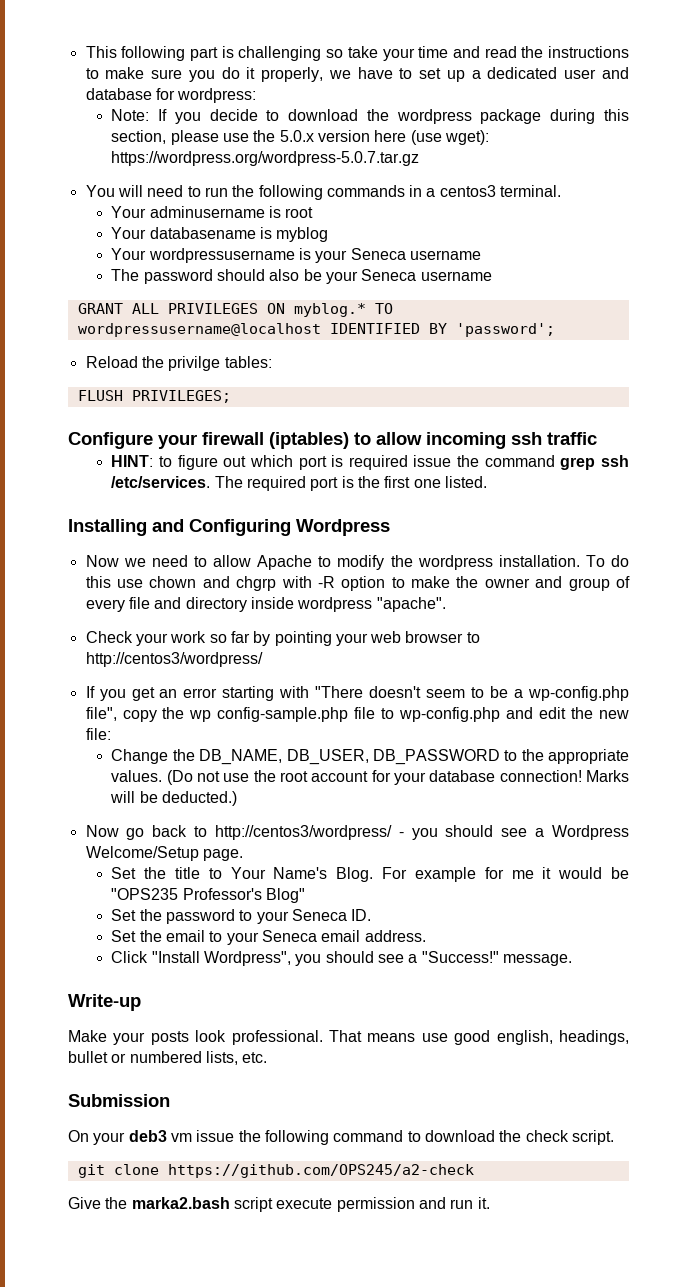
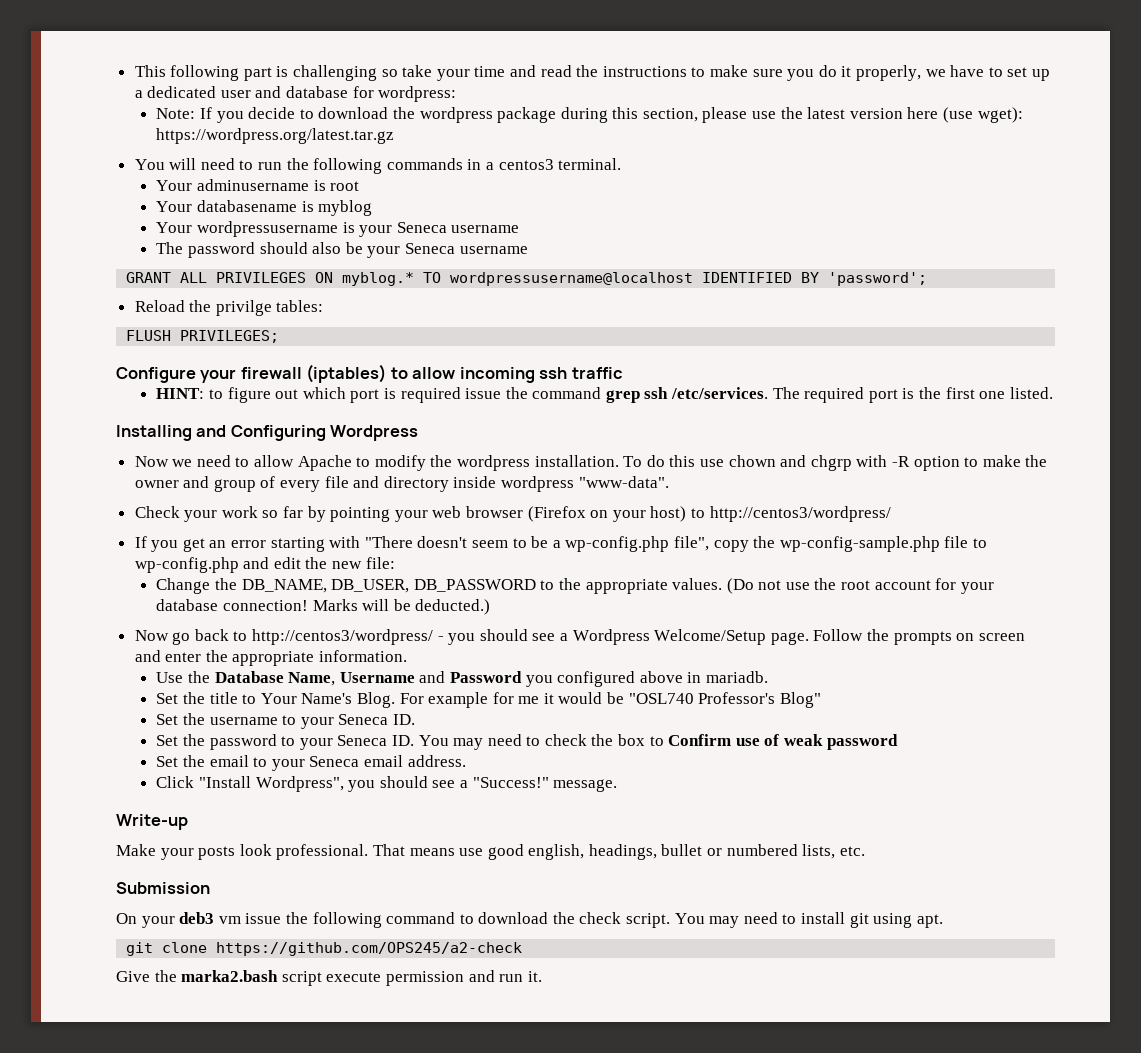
- Note: If you decide to download the wordpress package during this section, please use the 5.0.x version here (use wget): https://wordpress.org/wordpress-5.0.7.tar.gz
+ Note: If you decide to download the wordpress package during this section, please use the latest version here (use wget): https://wordpress.org/latest.tar.gz
- To do this use chown and chgrp with -R option to make the owner and group of every file and directory inside wordpress "apache".
+ To do this use chown and chgrp with -R option to make the owner and group of every file and directory inside wordpress "www-data".
- Check your work so far by pointing your web browser to http://centos3/wordpress/
+ Check your work so far by pointing your web browser (Firefox on your host) to http://centos3/wordpress/
- If you get an error starting with "There doesn't seem to be a wp-config.php file", copy the wp config-sample.php file to wp-config.php and edit the new file:
+ If you get an error starting with "There doesn't seem to be a wp-config.php file", copy the wp-config-sample.php file to wp-config.php and edit the new file:
+ Follow the prompts on screen and enter the appropriate information.
+ Use the Database Name, Username and Password you configured above in mariadb.
- For example for me it would be "OPS235 Professor's Blog"
+ For example for me it would be "OSL740 Professor's Blog"
+ Set the username to your Seneca ID.
- Set the password to your Seneca ID.
+ Set the password to your Seneca ID. You may need to check the box to Confirm use of weak password
+ You may need to install git using apt.

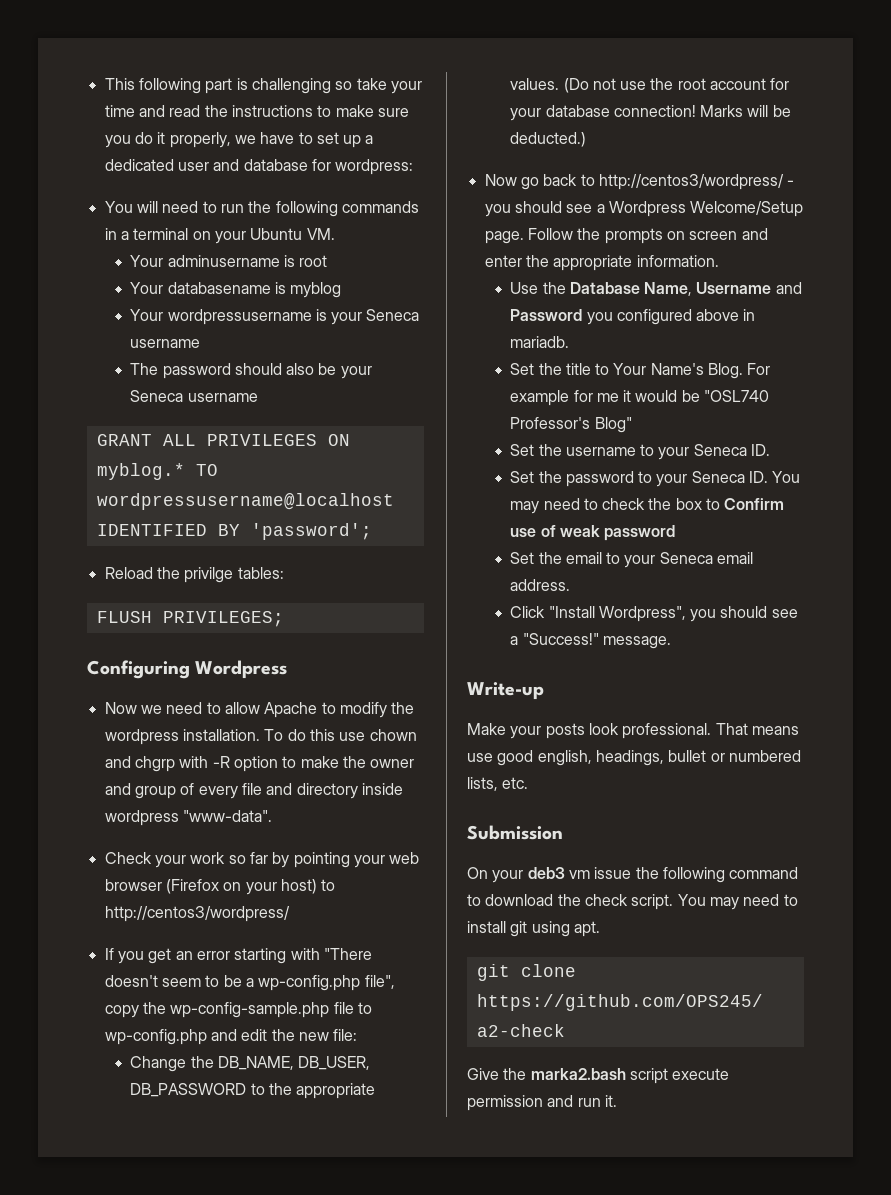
- Note: If you decide to download the wordpress package during this section, please use the latest version here (use wget): https://wordpress.org/latest.tar.gz
- You will need to run the following commands in a centos3 terminal.
+ You will need to run the following commands in a terminal on your Ubuntu VM.
- Configure your firewall (iptables) to allow incoming ssh traffic
- HINT: to figure out which port is required issue the command grep ssh /etc/services. The required port is the first one listed.
- Installing and Configuring Wordpress
+ Configuring Wordpress

